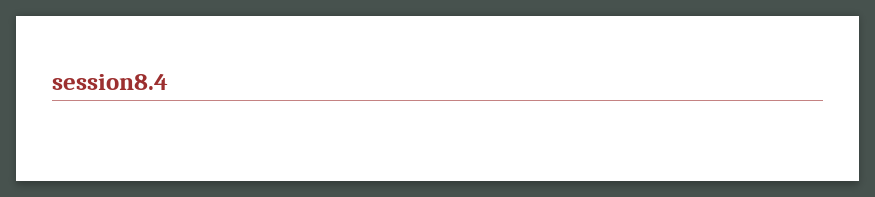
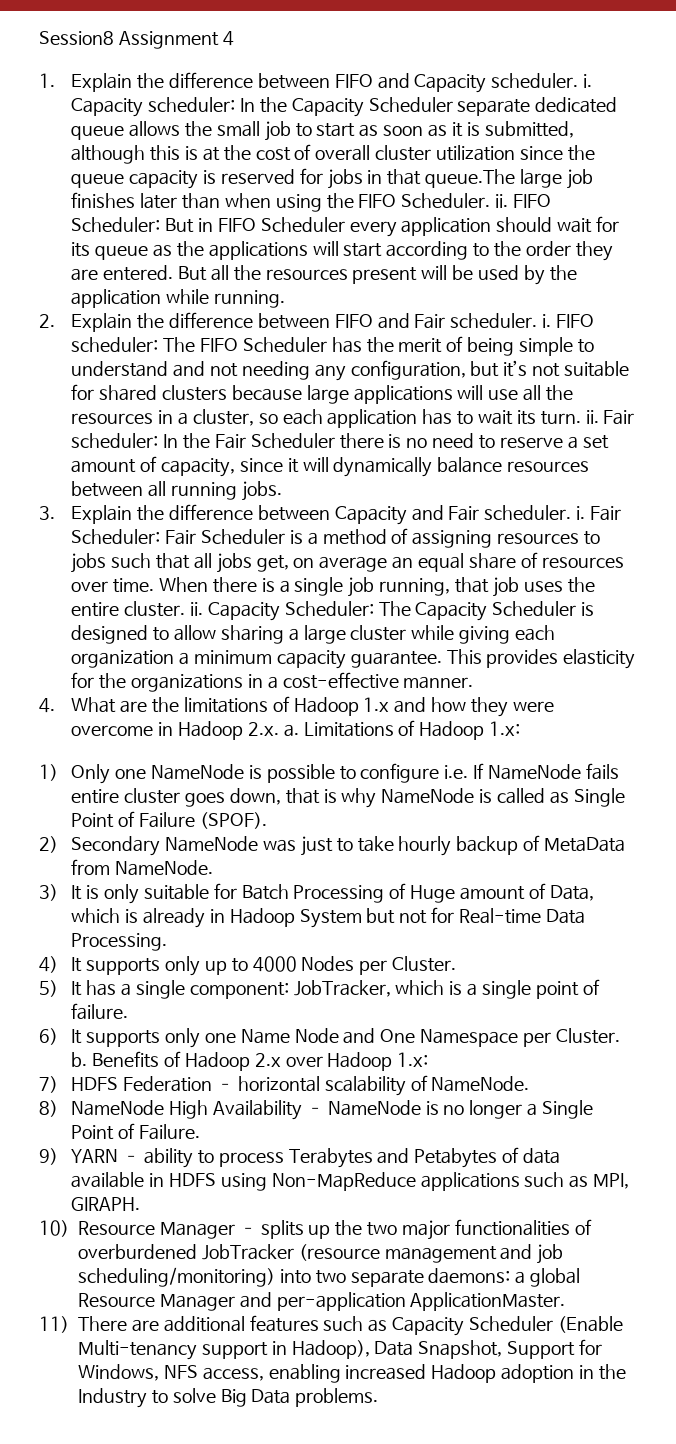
- session8.4
+ Session8 Assignment 4
+ 1. Explain the difference between FIFO and Capacity scheduler. i. Capacity scheduler: In the Capacity Scheduler separate dedicated queue allows the small job to start as soon as it is submitted, although this is at the cost of overall cluster utilization since the queue capacity is reserved for jobs in that queue.The large job finishes later than when using the FIFO Scheduler. ii. FIFO Scheduler: But in FIFO Scheduler every application should wait for its queue as the applications will start according to the order they are entered. But all the resources present will be used by the application while running.
+ 2. Explain the difference between FIFO and Fair scheduler. i. FIFO scheduler: The FIFO Scheduler has the merit of being simple to understand and not needing any configuration, but it’s not suitable for shared clusters because large applications will use all the resources in a cluster, so each application has to wait its turn. ii. Fair scheduler: In the Fair Scheduler there is no need to reserve a set amount of capacity, since it will dynamically balance resources between all running jobs.
+ 3. Explain the difference between Capacity and Fair scheduler. i. Fair Scheduler: Fair Scheduler is a method of assigning resources to jobs such that all jobs get, on average an equal share of resources over time. When there is a single job running, that job uses the entire cluster. ii. Capacity Scheduler: The Capacity Scheduler is designed to allow sharing a large cluster while giving each organization a minimum capacity guarantee. This provides elasticity for the organizations in a cost-effective manner.
+ 4. What are the limitations of Hadoop 1.x and how they were overcome in Hadoop 2.x. a. Limitations of Hadoop 1.x:
+ 1) Only one NameNode is possible to configure i.e. If NameNode fails entire cluster goes down, that is why NameNode is called as Single Point of Failure (SPOF).
+ 2) Secondary NameNode was just to take hourly backup of MetaData from NameNode.
+ 3) It is only suitable for Batch Processing of Huge amount of Data, which is already in Hadoop System but not for Real-time Data Processing.
+ 4) It supports only up to 4000 Nodes per Cluster.
+ 5) It has a single component: JobTracker, which is a single point of failure.
+ 6) It supports only one Name Node and One Namespace per Cluster. b. Benefits of Hadoop 2.x over Hadoop 1.x:
+ 7) HDFS Federation – horizontal scalability of NameNode.
+ 8) NameNode High Availability – NameNode is no longer a Single Point of Failure.
+ 9) YARN – ability to process Terabytes and Petabytes of data available in HDFS using Non-MapReduce applications such as MPI, GIRAPH.
+ 10) Resource Manager – splits up the two major functionalities of overburdened JobTracker (resource management and job scheduling/monitoring) into two separate daemons: a global Resource Manager and per-application ApplicationMaster.
+ 11) There are additional features such as Capacity Scheduler (Enable Multi-tenancy support in Hadoop), Data Snapshot, Support for Windows, NFS access, enabling increased Hadoop adoption in the Industry to solve Big Data problems.

